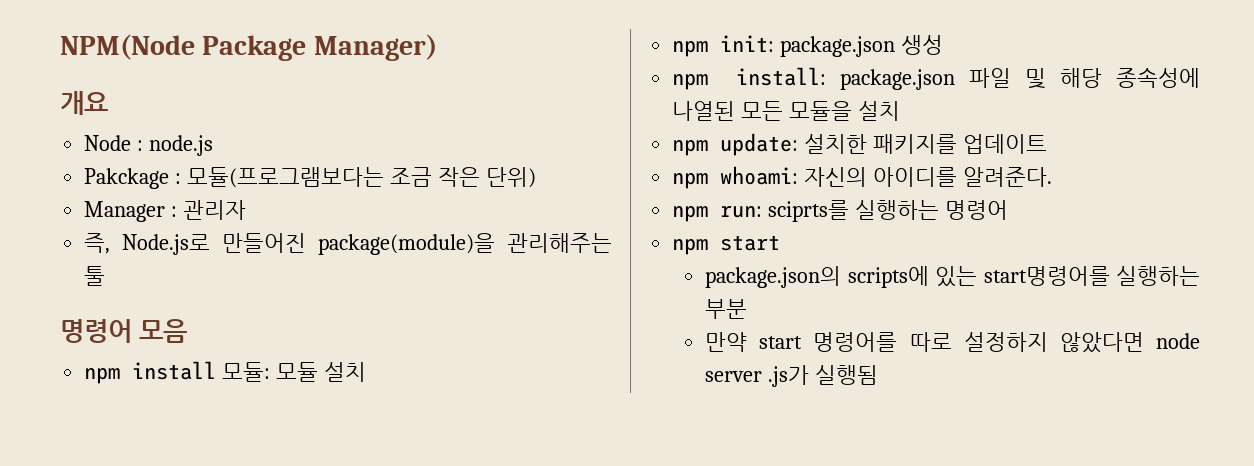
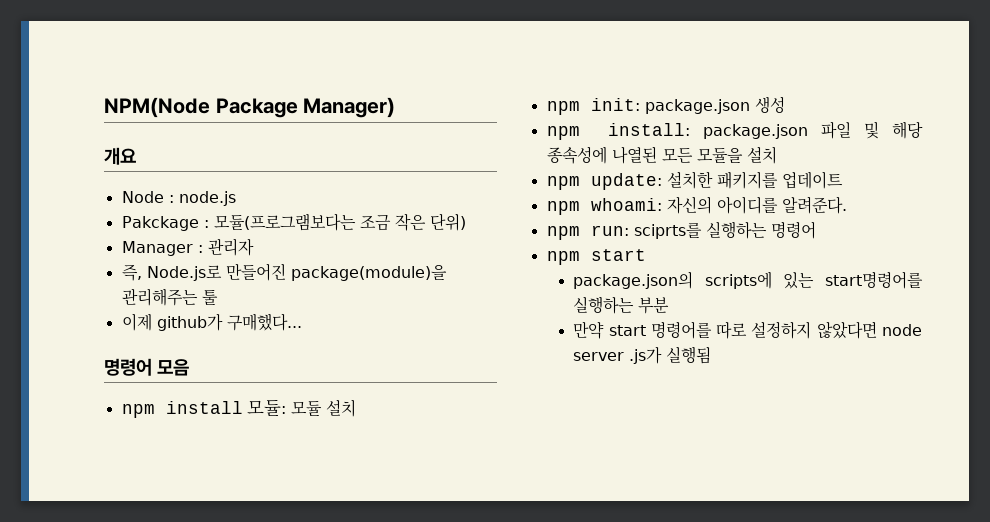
+ 이제 github가 구매했다...

